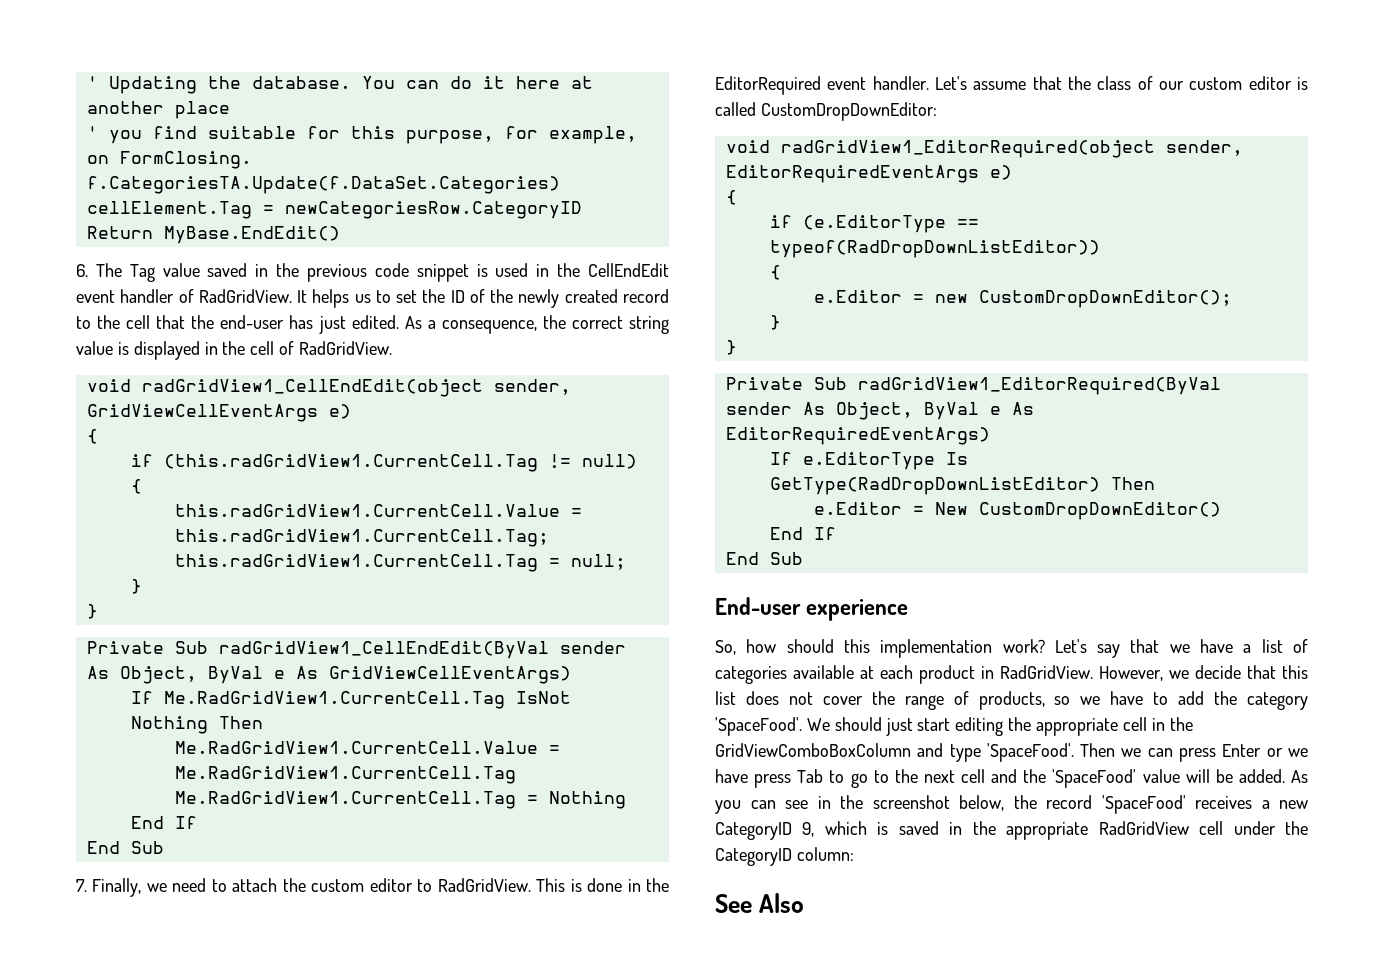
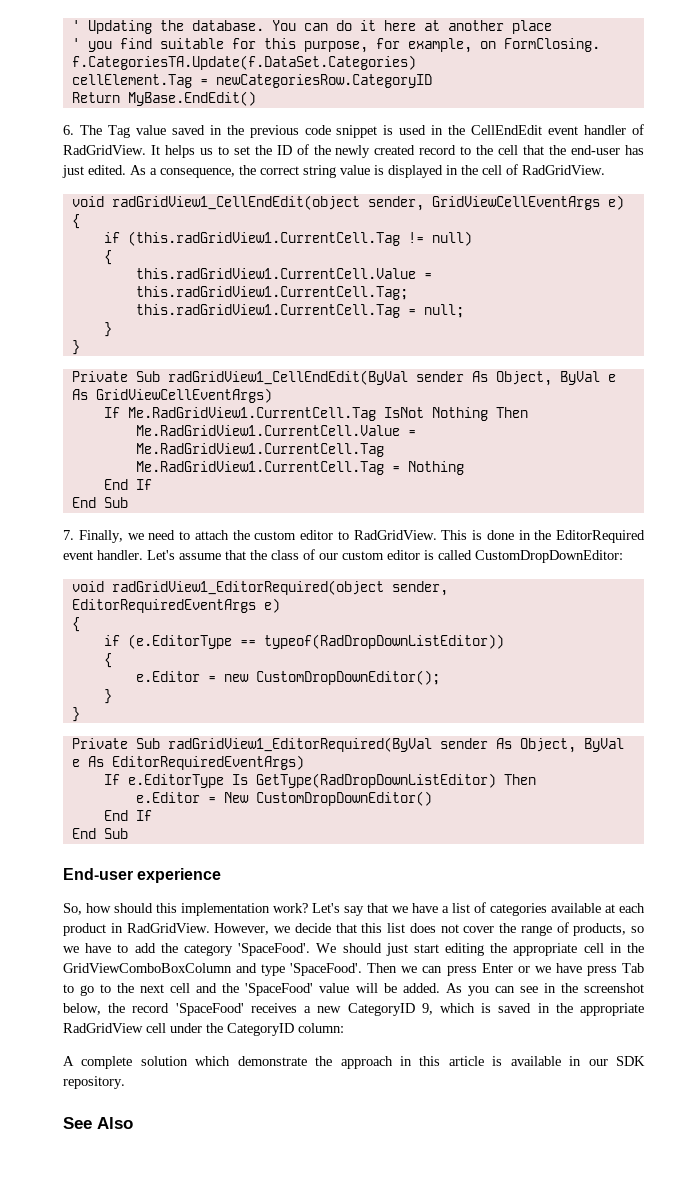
+ A complete solution which demonstrate the approach in this article is available in our SDK repository.

